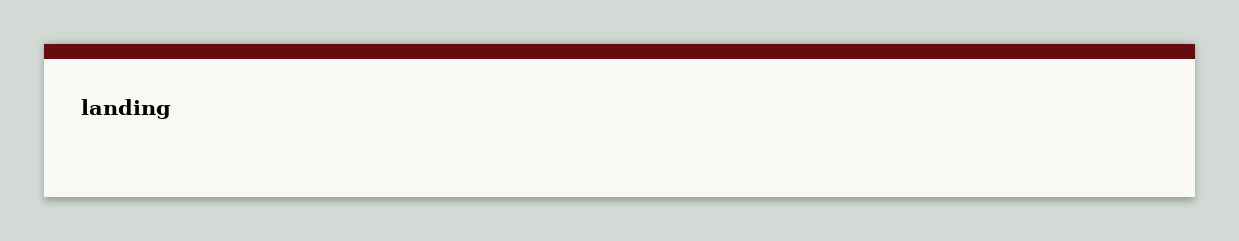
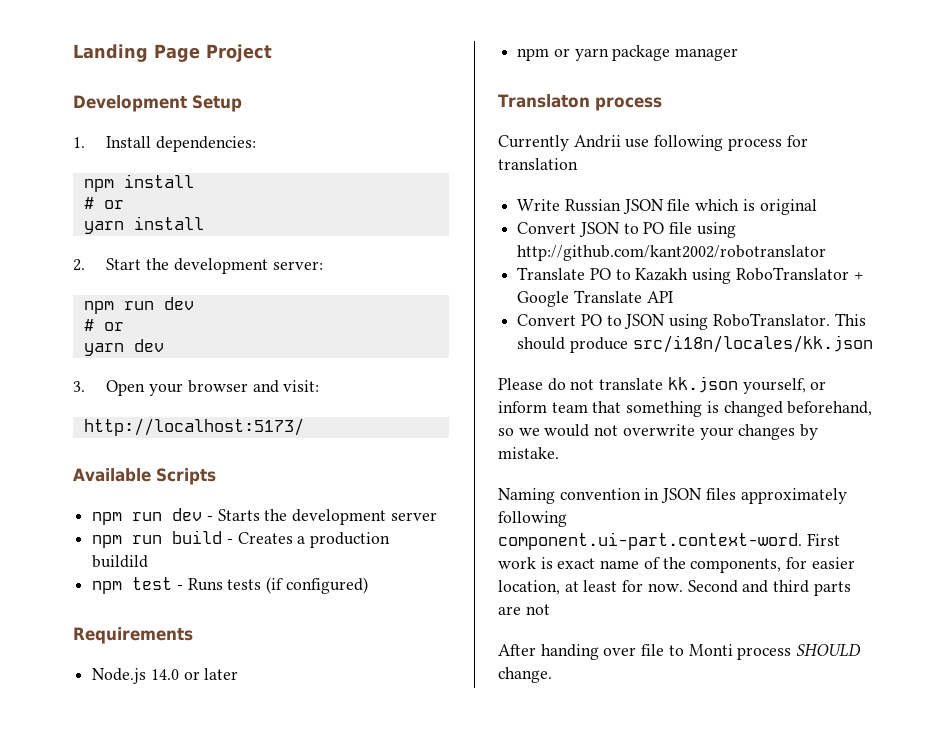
- landing
+ Landing Page Project
+ Development Setup
+ 1. Install dependencies:
+ npm install
+ # or
+ yarn install
+ 2. Start the development server:
+ npm run dev
+ # or
+ yarn dev
+ 3. Open your browser and visit:
+ http://localhost:5173/
+ Available Scripts
+ npm run dev - Starts the development server
+ npm run build - Creates a production buildild
+ npm test - Runs tests (if configured)
+ Requirements
+ Node.js 14.0 or later
+ npm or yarn package manager
+ Translaton process
+ Currently Andrii use following process for translation
+ Write Russian JSON file which is original
+ Convert JSON to PO file using http://github.com/kant2002/robotranslator
+ Translate PO to Kazakh using RoboTranslator + Google Translate API
+ Convert PO to JSON using RoboTranslator. This should produce src/i18n/locales/kk.json
+ Please do not translate kk.json yourself, or inform team that something is changed beforehand, so we would not overwrite your changes by mistake.
+ Naming convention in JSON files approximately following component.ui-part.context-word. First work is exact name of the components, for easier location, at least for now. Second and third parts are not
+ After handing over file to Monti process SHOULD change.

